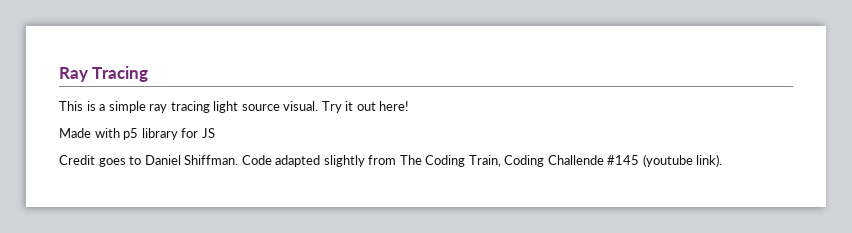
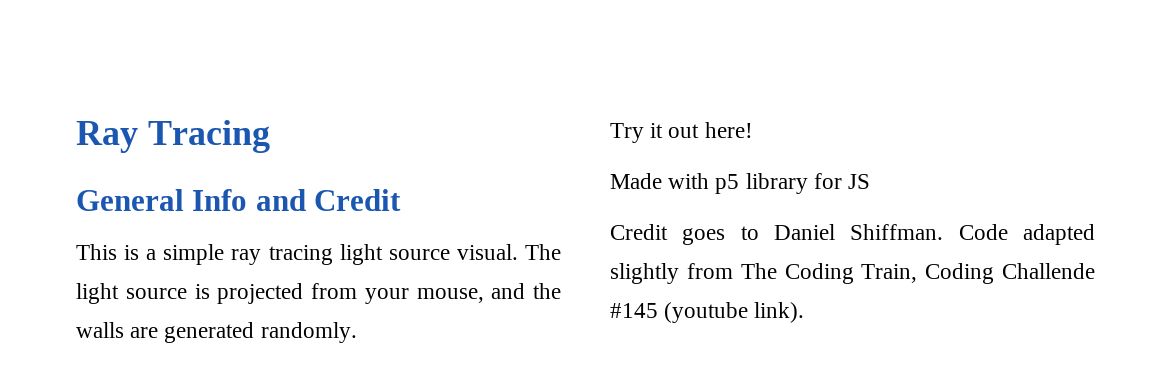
+ General Info and Credit
- This is a simple ray tracing light source visual. Try it out here!
+ This is a simple ray tracing light source visual. The light source is projected from your mouse, and the walls are generated randomly.
+ Try it out here!

